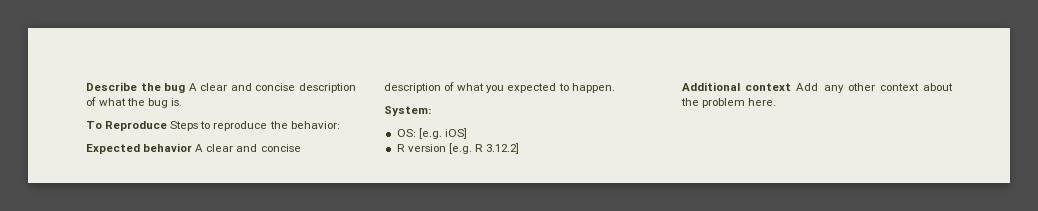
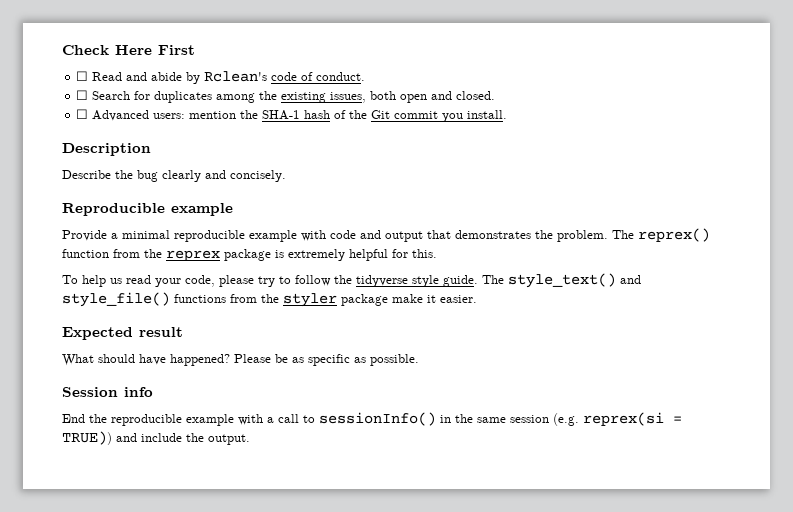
- Describe the bug A clear and concise description of what the bug is.
- To Reproduce Steps to reproduce the behavior:
- Expected behavior A clear and concise description of what you expected to happen.
- System:
- OS: [e.g. iOS]
- R version [e.g. R 3.12.2]
- Additional context Add any other context about the problem here.
+ Check Here First
+ ☐ Read and abide by Rclean's code of conduct.
+ ☐ Search for duplicates among the existing issues, both open and closed.
+ ☐ Advanced users: mention the SHA-1 hash of the Git commit you install.
+ Description
+ Describe the bug clearly and concisely.
+ Reproducible example
+ Provide a minimal reproducible example with code and output that demonstrates the problem. The reprex() function from the reprex package is extremely helpful for this.
+ To help us read your code, please try to follow the tidyverse style guide. The style_text() and style_file() functions from the styler package make it easier.
+ Expected result
+ What should have happened? Please be as specific as possible.
+ Session info
+ End the reproducible example with a call to sessionInfo() in the same session (e.g. reprex(si = TRUE)) and include the output.

